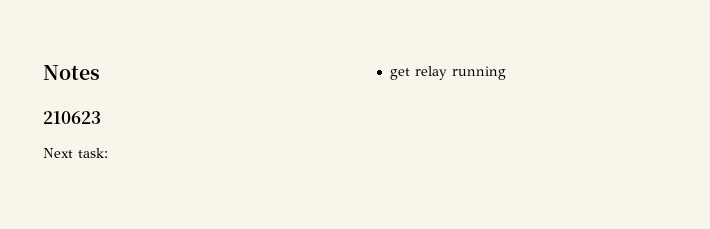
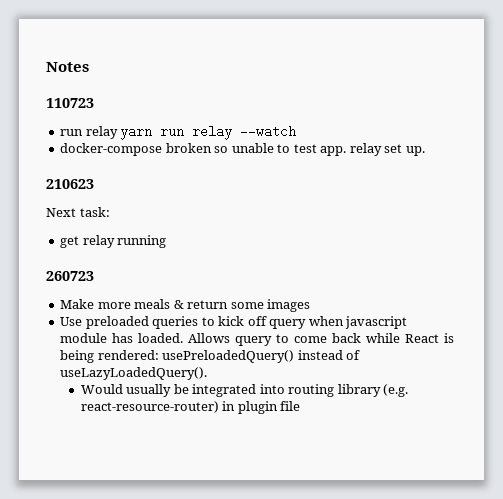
+ 110723
+ run relay yarn run relay --watch
+ docker-compose broken so unable to test app. relay set up.
+ 260723
+ Make more meals & return some images
+ Use preloaded queries to kick off query when javascript module has loaded. Allows query to come back while React is being rendered: usePreloadedQuery() instead of useLazyLoadedQuery().
+ Would usually be integrated into routing library (e.g. react-resource-router) in plugin file

